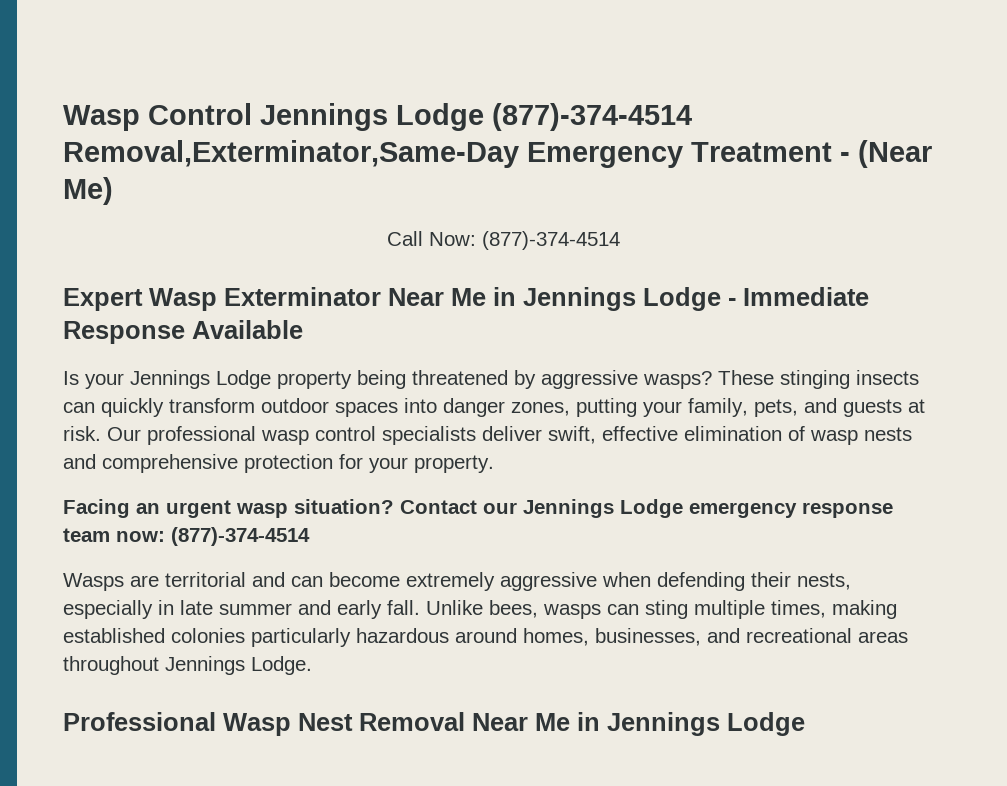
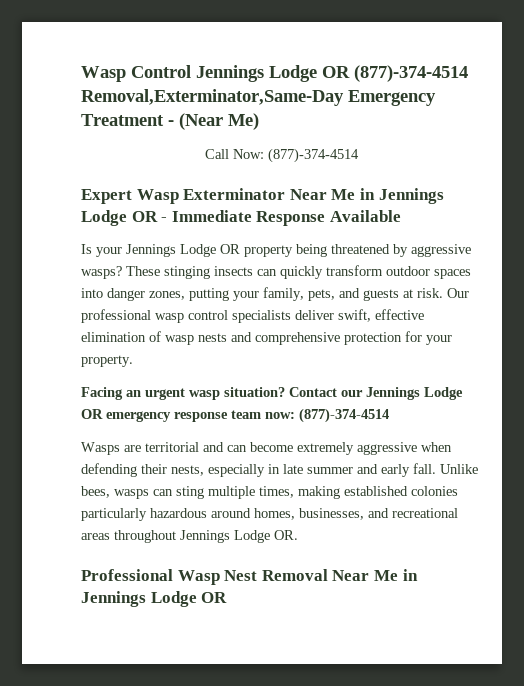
- Wasp Control Jennings Lodge (877)-374-4514 Removal,Exterminator,Same-Day Emergency Treatment - (Near Me)
+ Wasp Control Jennings Lodge OR (877)-374-4514 Removal,Exterminator,Same-Day Emergency Treatment - (Near Me)
- Expert Wasp Exterminator Near Me in Jennings Lodge - Immediate Response Available
+ Expert Wasp Exterminator Near Me in Jennings Lodge OR - Immediate Response Available
- Is your Jennings Lodge property being threatened by aggressive wasps?
+ Is your Jennings Lodge OR property being threatened by aggressive wasps?
- Contact our Jennings Lodge emergency response team now: (877)-374-4514
+ Contact our Jennings Lodge OR emergency response team now: (877)-374-4514
- Unlike bees, wasps can sting multiple times, making established colonies particularly hazardous around homes, businesses, and recreational areas throughout Jennings Lodge.
+ Unlike bees, wasps can sting multiple times, making established colonies particularly hazardous around homes, businesses, and recreational areas throughout Jennings Lodge OR.
- Professional Wasp Nest Removal Near Me in Jennings Lodge
+ Professional Wasp Nest Removal Near Me in Jennings Lodge OR

